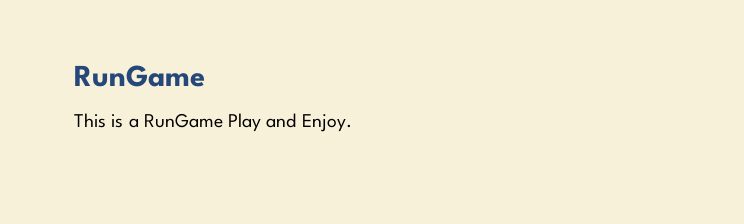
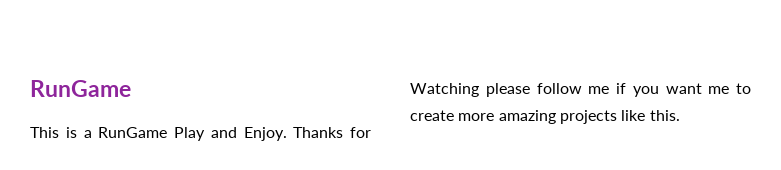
+ Thanks for Watching please follow me if you want me to create more amazing projects like this.

